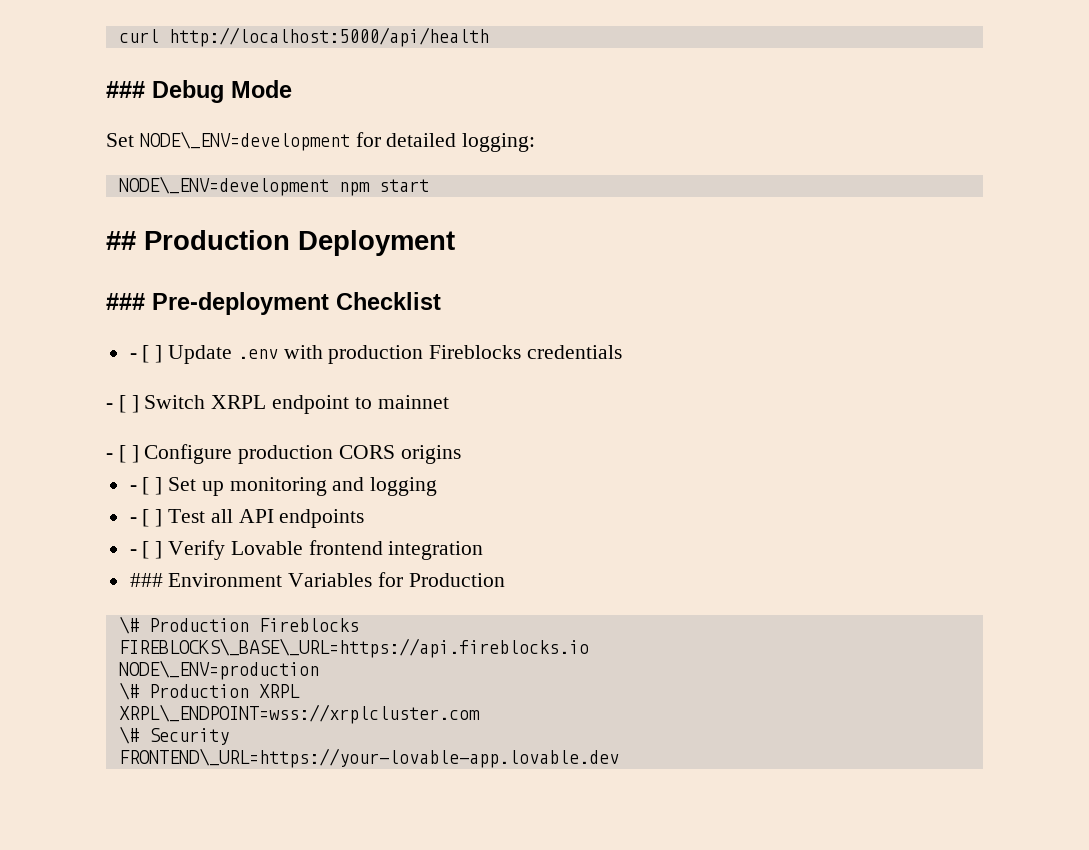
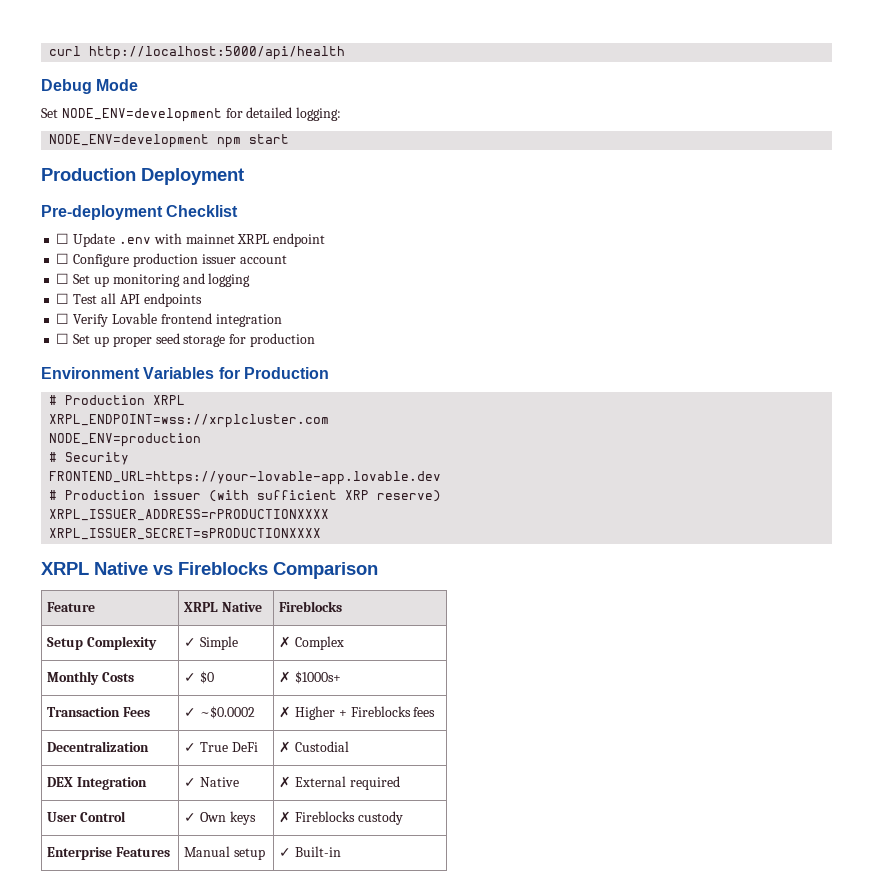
- ### Debug Mode
+ Debug Mode
- Set NODE\_ENV=development for detailed logging:
+ Set NODE_ENV=development for detailed logging:
- NODE\_ENV=development npm start
+ NODE_ENV=development npm start
- ## Production Deployment
+ Production Deployment
- ### Pre-deployment Checklist
+ Pre-deployment Checklist
- - [ ] Update .env with production Fireblocks credentials
- - [ ] Switch XRPL endpoint to mainnet
- - [ ] Configure production CORS origins
- - [ ] Set up monitoring and logging
+ ☐ Update .env with mainnet XRPL endpoint
+ ☐ Configure production issuer account
+ ☐ Set up monitoring and logging
- - [ ] Test all API endpoints
+ ☐ Test all API endpoints
- - [ ] Verify Lovable frontend integration
+ ☐ Verify Lovable frontend integration
- ### Environment Variables for Production
- \# Production Fireblocks
- FIREBLOCKS\_BASE\_URL=https://api.fireblocks.io
- NODE\_ENV=production
- \# Production XRPL
- XRPL\_ENDPOINT=wss://xrplcluster.com
- \# Security
- FRONTEND\_URL=https://your-lovable-app.lovable.dev
+ ☐ Set up proper seed storage for production
+ Environment Variables for Production
+ # Production XRPL
+ XRPL_ENDPOINT=wss://xrplcluster.com
+ NODE_ENV=production
+ # Security
+ FRONTEND_URL=https://your-lovable-app.lovable.dev
+ # Production issuer (with sufficient XRP reserve)
+ XRPL_ISSUER_ADDRESS=rPRODUCTIONXXXX
+ XRPL_ISSUER_SECRET=sPRODUCTIONXXXX
+ XRPL Native vs Fireblocks Comparison
+ Feature | XRPL Native | Fireblocks
+ Setup Complexity | ✓ Simple | ✗ Complex
+ Monthly Costs | ✓ $0 | ✗ $1000s+
+ Transaction Fees | ✓ ~$0.0002 | ✗ Higher + Fireblocks fees
+ Decentralization | ✓ True DeFi | ✗ Custodial
+ DEX Integration | ✓ Native | ✗ External required
+ User Control | ✓ Own keys | ✗ Fireblocks custody
+ Enterprise Features | Manual setup | ✓ Built-in

